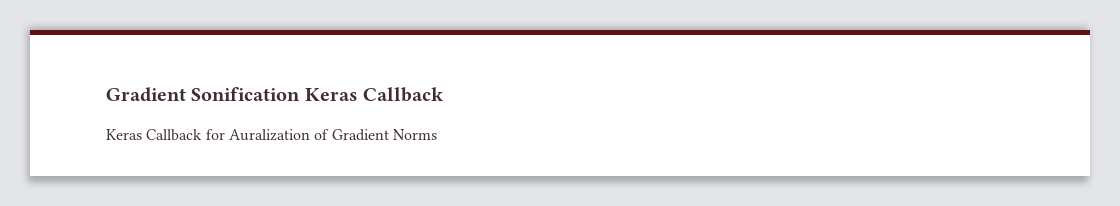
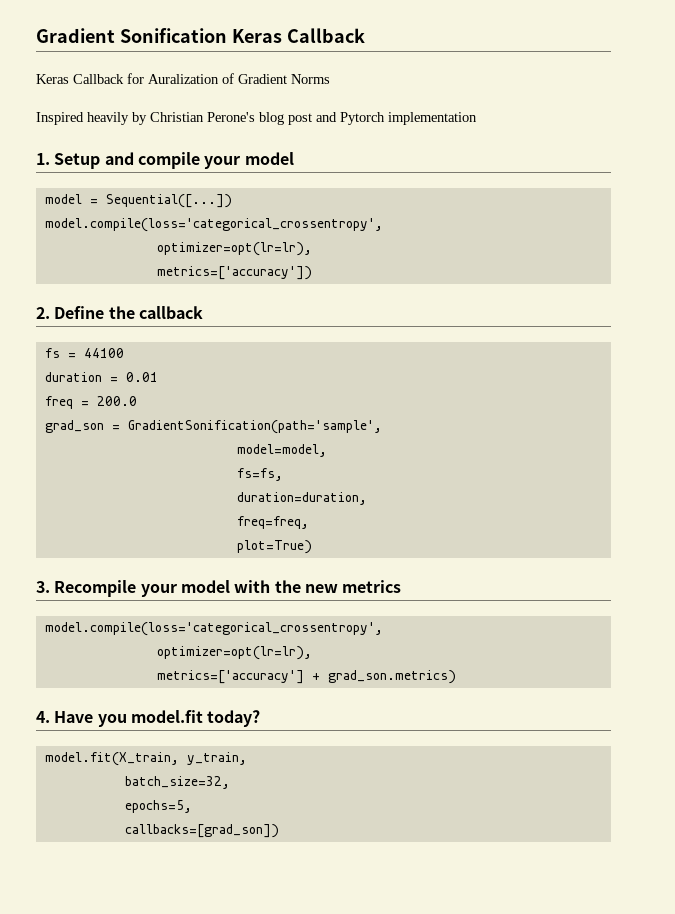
+ Inspired heavily by Christian Perone's blog post and Pytorch implementation
+ 1. Setup and compile your model
+ model = Sequential([...])
+ model.compile(loss='categorical_crossentropy',
+ optimizer=opt(lr=lr),
+ metrics=['accuracy'])
+ 2. Define the callback
+ fs = 44100
+ duration = 0.01
+ freq = 200.0
+ grad_son = GradientSonification(path='sample',
+ model=model,
+ fs=fs,
+ duration=duration,
+ freq=freq,
+ plot=True)
+ 3. Recompile your model with the new metrics
+ model.compile(loss='categorical_crossentropy',
+ optimizer=opt(lr=lr),
+ metrics=['accuracy'] + grad_son.metrics)
+ 4. Have you model.fit today?
+ model.fit(X_train, y_train,
+ batch_size=32,
+ epochs=5,
+ callbacks=[grad_son])

